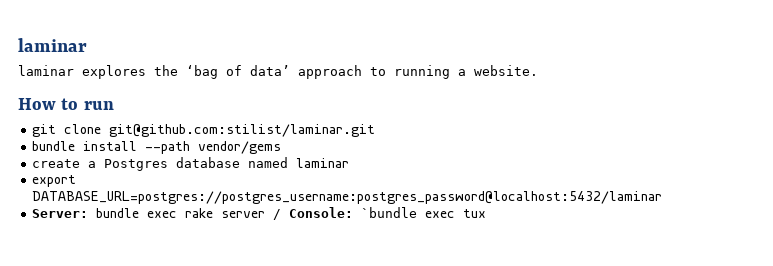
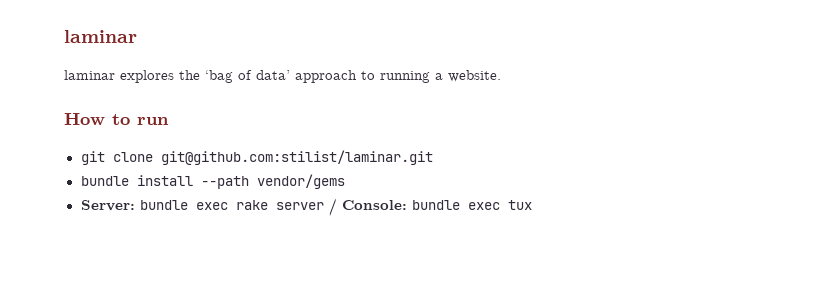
- create a Postgres database named laminar
- export DATABASE_URL=postgres://postgres_username:postgres_password@localhost:5432/laminar
- Server: bundle exec rake server / Console: `bundle exec tux
+ Server: bundle exec rake server / Console: bundle exec tux

